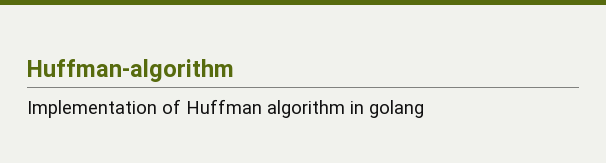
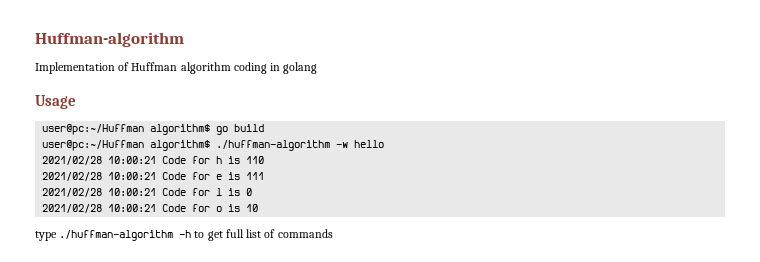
- Implementation of Huffman algorithm in golang
+ Implementation of Huffman algorithm coding in golang
+ Usage
+ user@pc:~/Huffman algorithm$ go build
+ user@pc:~/Huffman algorithm$ ./huffman-algorithm -w hello
+ 2021/02/28 10:00:21 Code for h is 110
+ 2021/02/28 10:00:21 Code for e is 111
+ 2021/02/28 10:00:21 Code for l is 0
+ 2021/02/28 10:00:21 Code for o is 10
+ type ./huffman-algorithm -h to get full list of commands

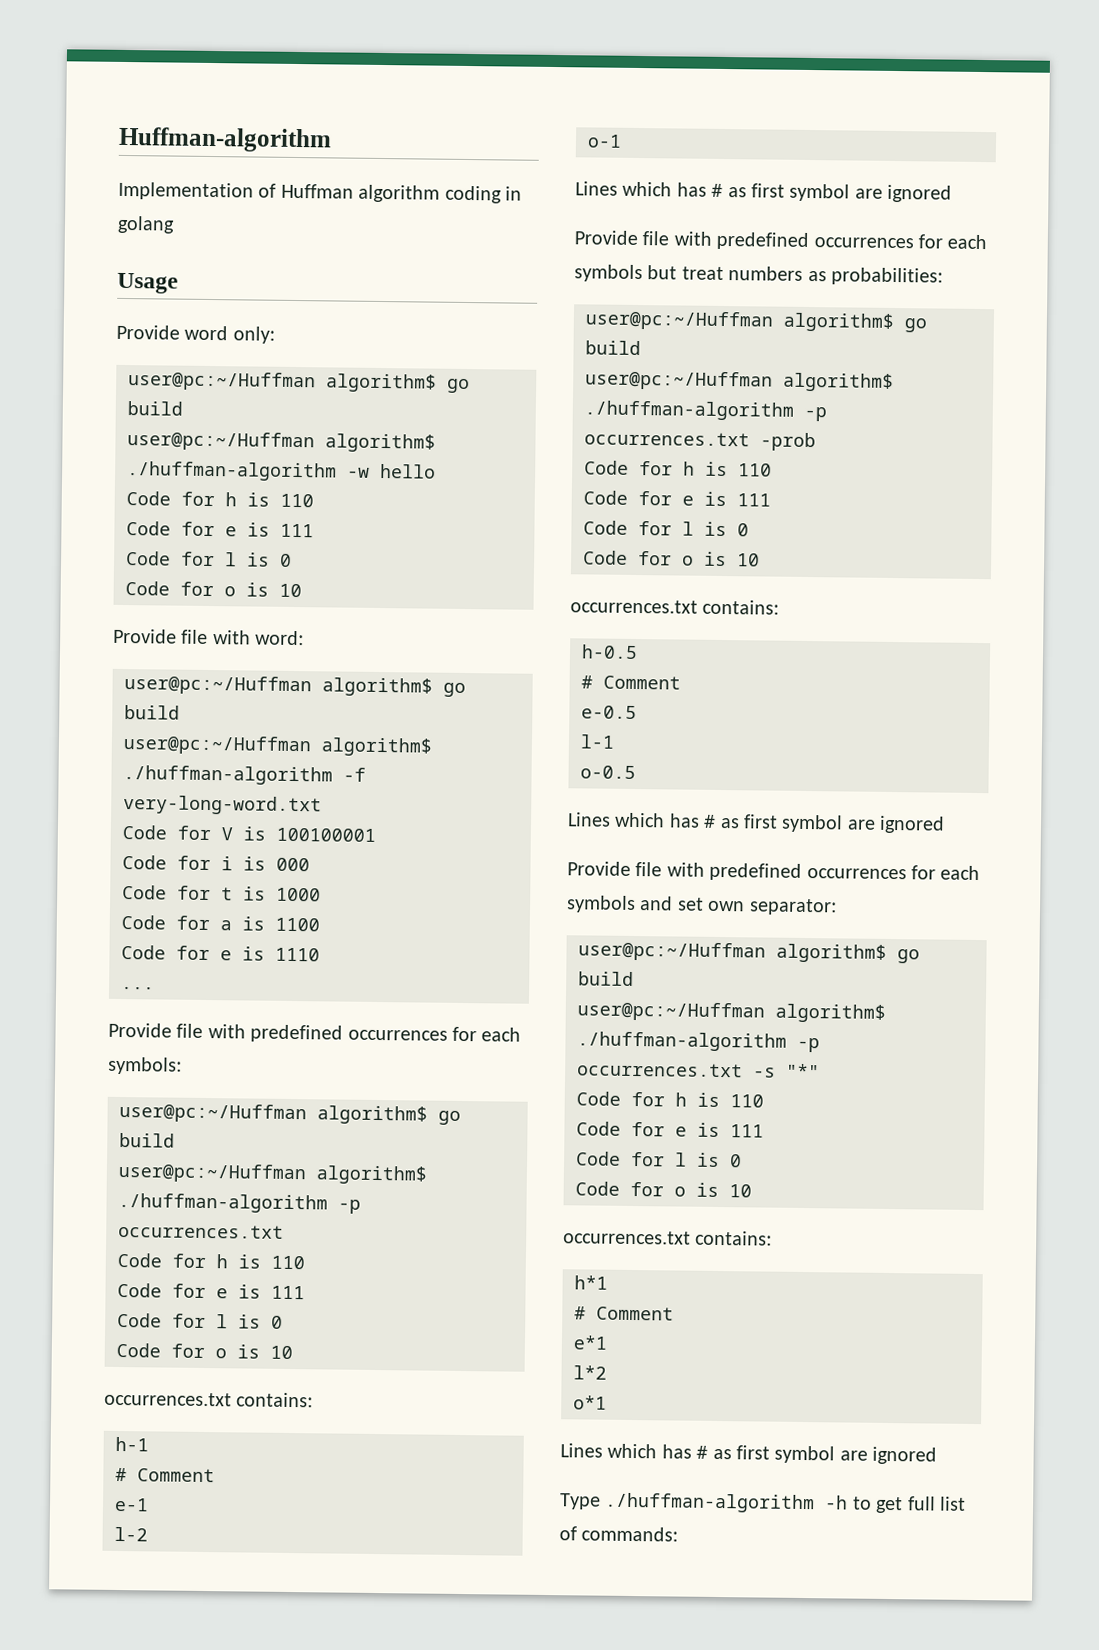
+ Provide word only:
  user@pc:~/Huffman algorithm$ ./huffman-algorithm -w hello
- 2021/02/28 10:00:21 Code for h is 110
- 2021/02/28 10:00:21 Code for e is 111
- 2021/02/28 10:00:21 Code for l is 0
- 2021/02/28 10:00:21 Code for o is 10
- type ./huffman-algorithm -h to get full list of commands
+ Code for h is 110
+ Code for e is 111
+ Code for l is 0
+ Code for o is 10
+ Provide file with word:
+ user@pc:~/Huffman algorithm$ go build
+ user@pc:~/Huffman algorithm$ ./huffman-algorithm -f very-long-word.txt
+ Code for V is 100100001
+ Code for i is 000
+ Code for t is 1000
+ Code for a is 1100
+ Code for e is 1110
+ ...
+ Provide file with predefined occurrences for each symbols:
+ user@pc:~/Huffman algorithm$ go build
+ user@pc:~/Huffman algorithm$ ./huffman-algorithm -p occurrences.txt
+ Code for h is 110
+ Code for e is 111
+ Code for l is 0
+ Code for o is 10
+ occurrences.txt contains:
+ h-1
+ # Comment
+ e-1
+ l-2
+ o-1
+ Lines which has # as first symbol are ignored
+ Provide file with predefined occurrences for each symbols but treat numbers as probabilities:
+ user@pc:~/Huffman algorithm$ go build
+ user@pc:~/Huffman algorithm$ ./huffman-algorithm -p occurrences.txt -prob
+ Code for h is 110
+ Code for e is 111
+ Code for l is 0
+ Code for o is 10
+ occurrences.txt contains:
+ h-0.5
+ # Comment
+ e-0.5
+ l-1
+ o-0.5
+ Lines which has # as first symbol are ignored
+ Provide file with predefined occurrences for each symbols and set own separator:
+ user@pc:~/Huffman algorithm$ go build
+ user@pc:~/Huffman algorithm$ ./huffman-algorithm -p occurrences.txt -s "*"
+ Code for h is 110
+ Code for e is 111
+ Code for l is 0
+ Code for o is 10
+ occurrences.txt contains:
+ h*1
+ # Comment
+ e*1
+ l*2
+ o*1
+ Lines which has # as first symbol are ignored
+ Type ./huffman-algorithm -h to get full list of commands:

